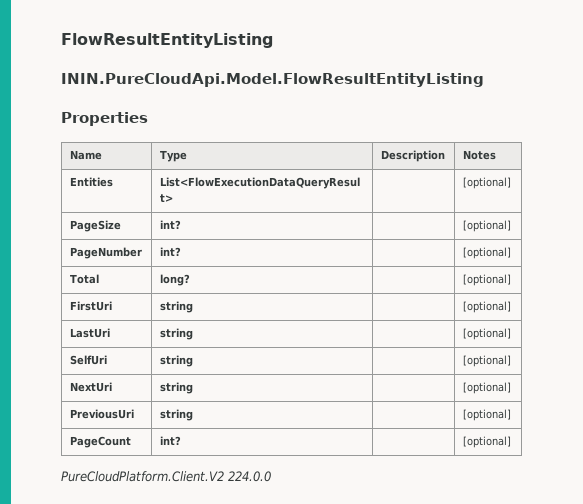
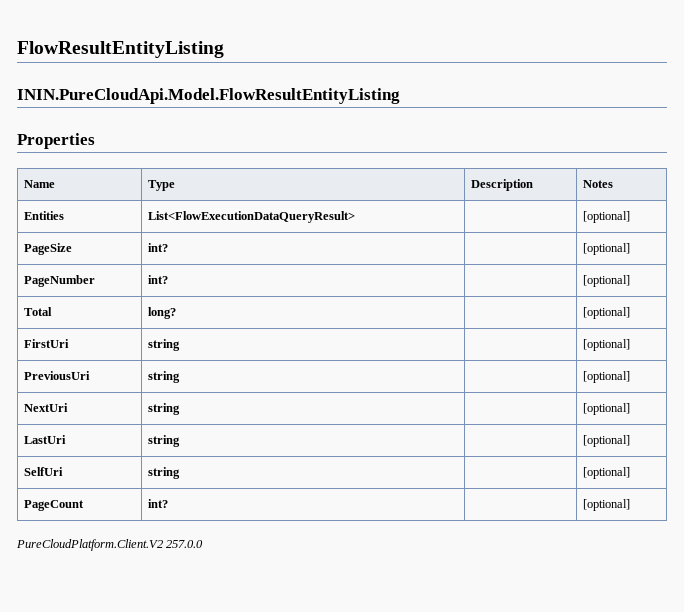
+ PreviousUri | string | | [optional]
+ NextUri | string | | [optional]
- NextUri | string | | [optional]
- PreviousUri | string | | [optional]
- PureCloudPlatform.Client.V2 224.0.0
+ PureCloudPlatform.Client.V2 257.0.0

